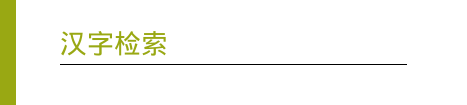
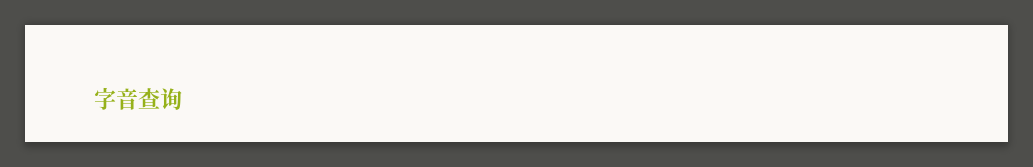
- 汉字检索
+ 字音查询

